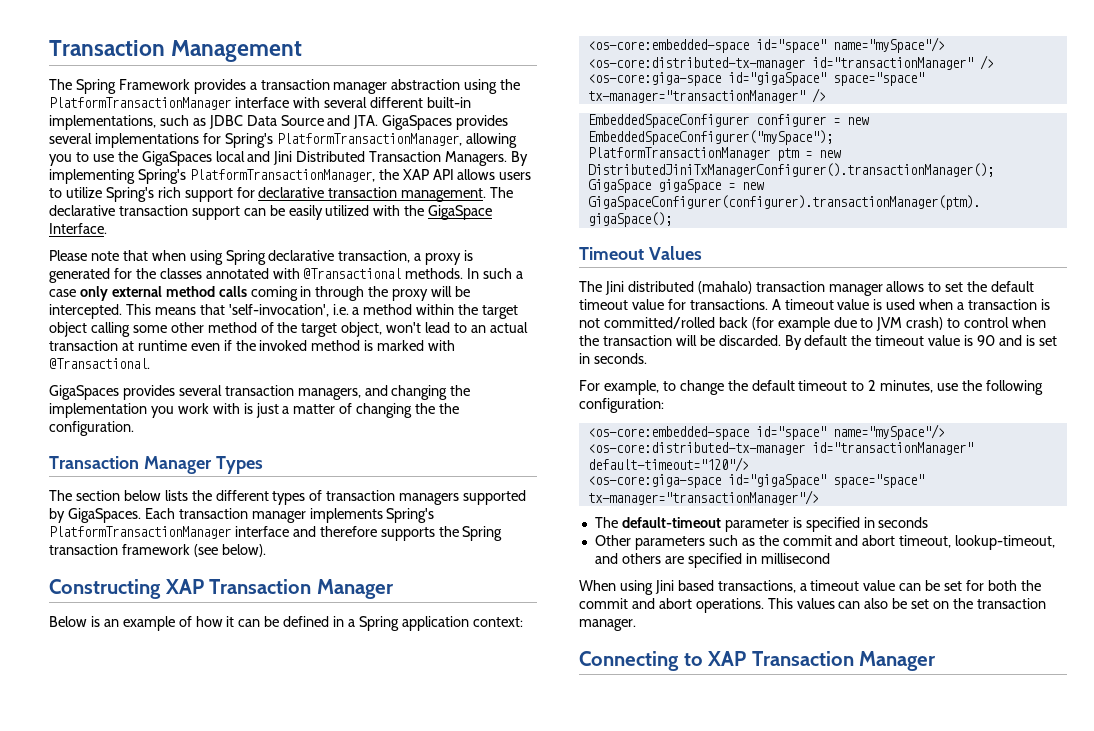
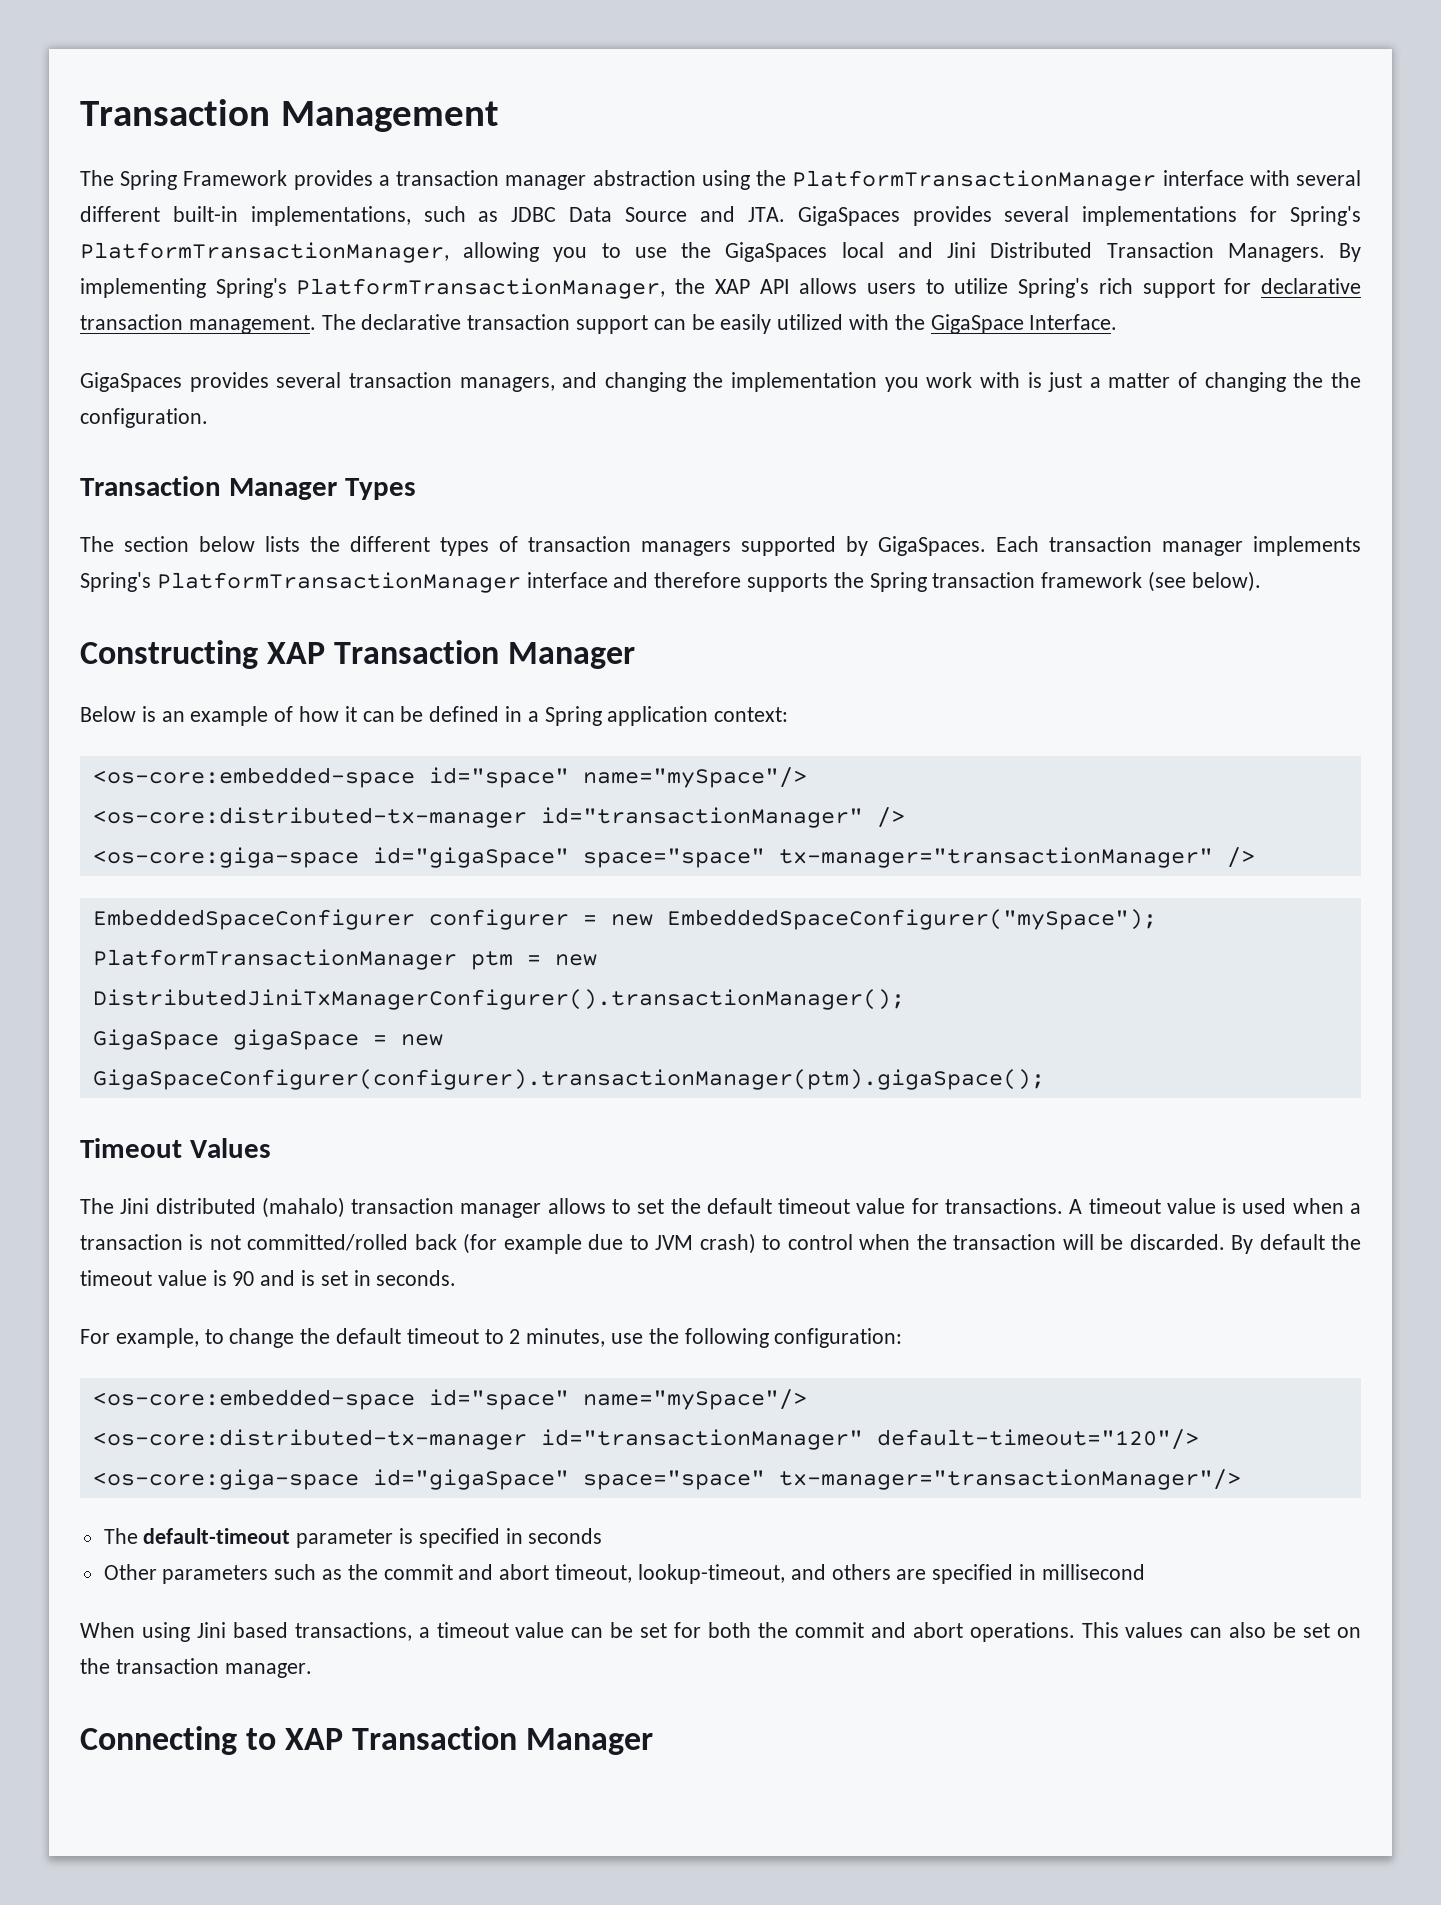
- Please note that when using Spring declarative transaction, a proxy is generated for the classes annotated with @Transactional methods. In such a case only external method calls coming in through the proxy will be intercepted. This means that 'self-invocation', i.e. a method within the target object calling some other method of the target object, won't lead to an actual transaction at runtime even if the invoked method is marked with @Transactional.

